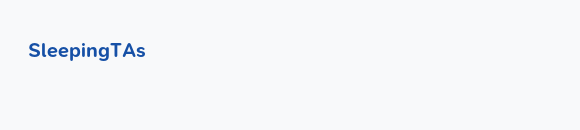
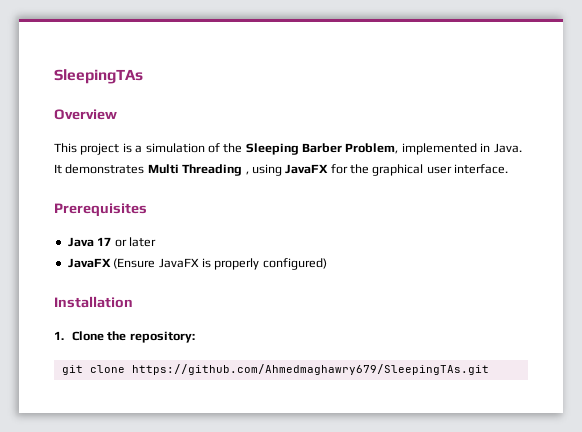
+ Overview
+ This project is a simulation of the Sleeping Barber Problem, implemented in Java. It demonstrates Multi Threading , using JavaFX for the graphical user interface.
+ Prerequisites
+ Java 17 or later
+ JavaFX (Ensure JavaFX is properly configured)
+ Installation
+ 1. Clone the repository:
+ git clone https://github.com/Ahmedmaghawry679/SleepingTAs.git

